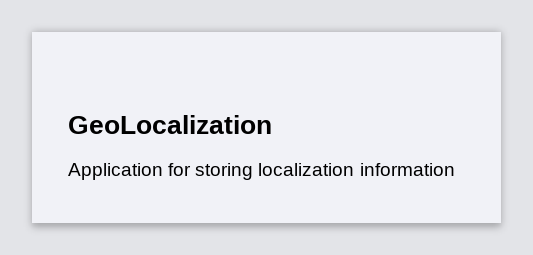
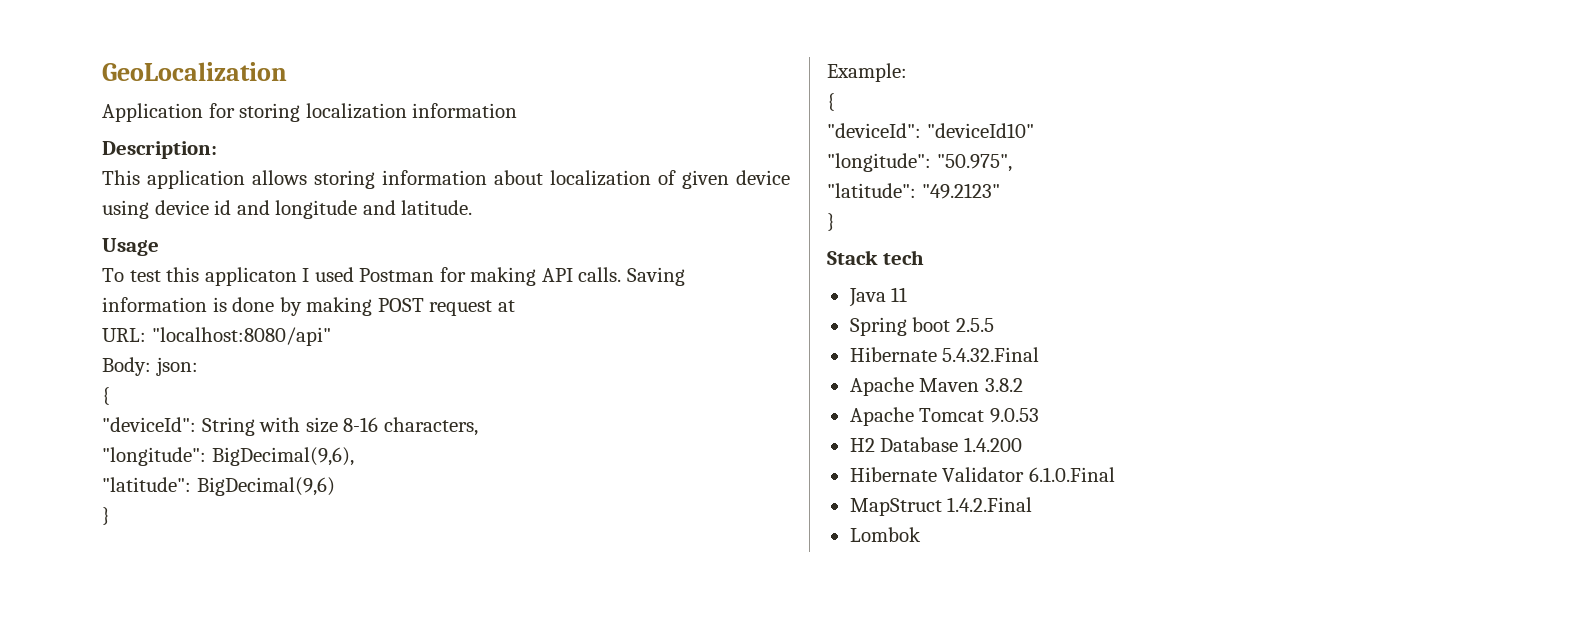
+ Description:
+ This application allows storing information about localization of given device using device id and longitude and latitude.
+ Usage
+ To test this applicaton I used Postman for making API calls. Saving information is done by making POST request at
+ URL: "localhost:8080/api"
+ Body: json:
+ {
+ "deviceId": String with size 8-16 characters,
+ "longitude": BigDecimal(9,6),
+ "latitude": BigDecimal(9,6)
+ }
+ Example:
+ {
+ "deviceId": "deviceId10"
+ "longitude": "50.975",
+ "latitude": "49.2123"
+ }
+ Stack tech
+ Java 11
+ Spring boot 2.5.5
+ Hibernate 5.4.32.Final
+ Apache Maven 3.8.2
+ Apache Tomcat 9.0.53
+ H2 Database 1.4.200
+ Hibernate Validator 6.1.0.Final
+ MapStruct 1.4.2.Final
+ Lombok

